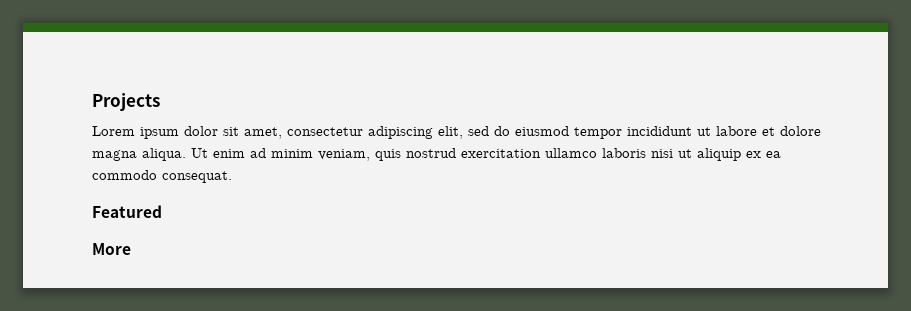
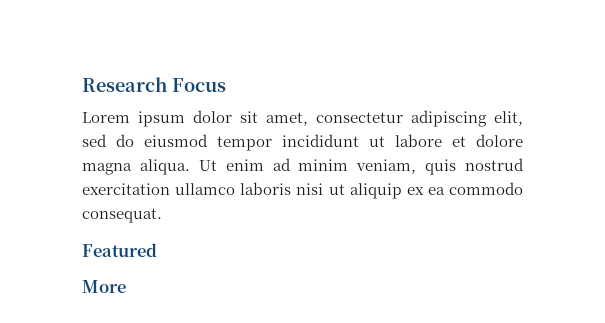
- Projects
+ Research Focus

